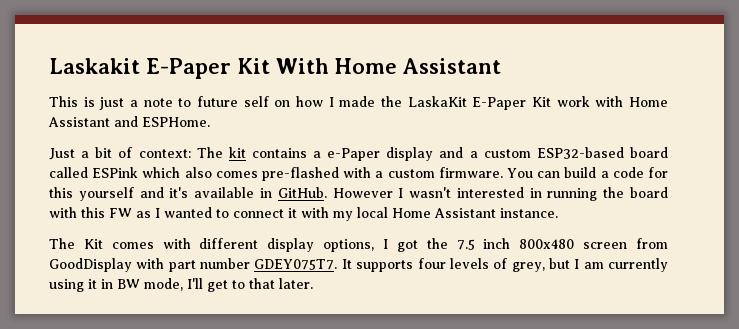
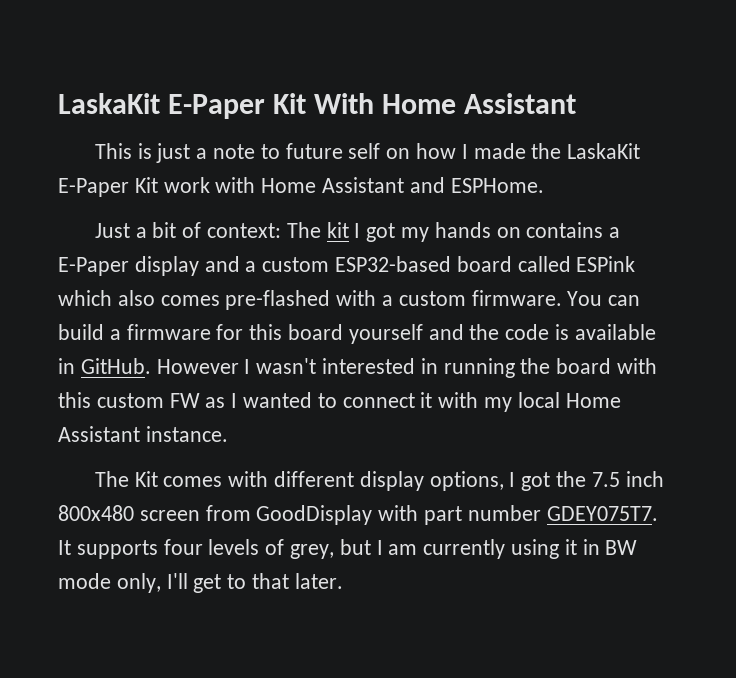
- Laskakit E-Paper Kit With Home Assistant
+ LaskaKit E-Paper Kit With Home Assistant
- Just a bit of context: The kit contains a e-Paper display and a custom ESP32-based board called ESPink which also comes pre-flashed with a custom firmware.
+ Just a bit of context: The kit I got my hands on contains a E-Paper display and a custom ESP32-based board called ESPink which also comes pre-flashed with a custom firmware.
- You can build a code for this yourself and it's available in GitHub.
+ You can build a firmware for this board yourself and the code is available in GitHub.
- However I wasn't interested in running the board with this FW as I wanted to connect it with my local Home Assistant instance.
+ However I wasn't interested in running the board with this custom FW as I wanted to connect it with my local Home Assistant instance.
- It supports four levels of grey, but I am currently using it in BW mode, I'll get to that later.
+ It supports four levels of grey, but I am currently using it in BW mode only, I'll get to that later.

